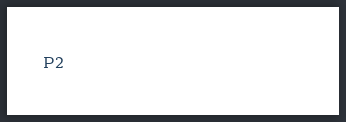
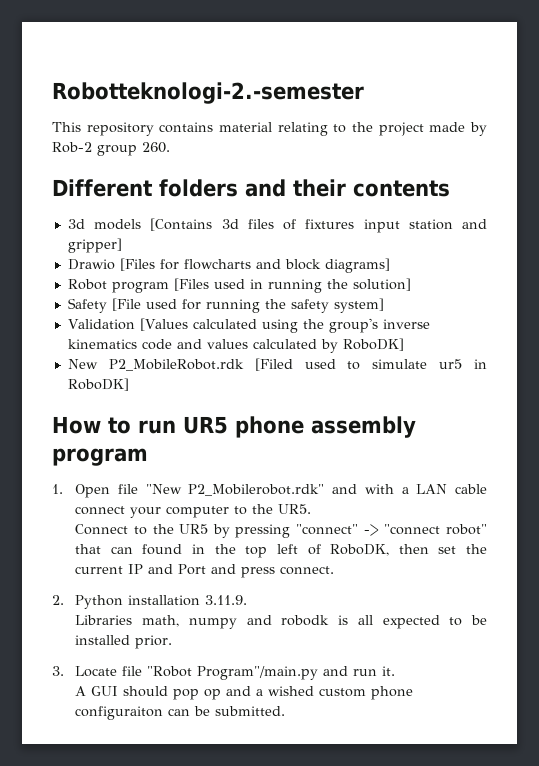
- P2
+ Robotteknologi-2.-semester
+ This repository contains material relating to the project made by Rob-2 group 260.
+ Different folders and their contents
+ 3d models [Contains 3d files of fixtures input station and gripper]
+ Drawio [Files for flowcharts and block diagrams]
+ Robot program [Files used in running the solution]
+ Safety [File used for running the safety system]
+ Validation [Values calculated using the group's inverse kinematics code and values calculated by RoboDK]
+ New P2_MobileRobot.rdk [Filed used to simulate ur5 in RoboDK]
+ How to run UR5 phone assembly program
+ 1. Open file "New P2_Mobilerobot.rdk" and with a LAN cable connect your computer to the UR5.
+ Connect to the UR5 by pressing "connect" -> "connect robot" that can found in the top left of RoboDK, then set the current IP and Port and press connect.
+ 2. Python installation 3.11.9.
+ Libraries math, numpy and robodk is all expected to be installed prior.
+ 3. Locate file "Robot Program"/main.py and run it.
+ A GUI should pop op and a wished custom phone configuraiton can be submitted.

